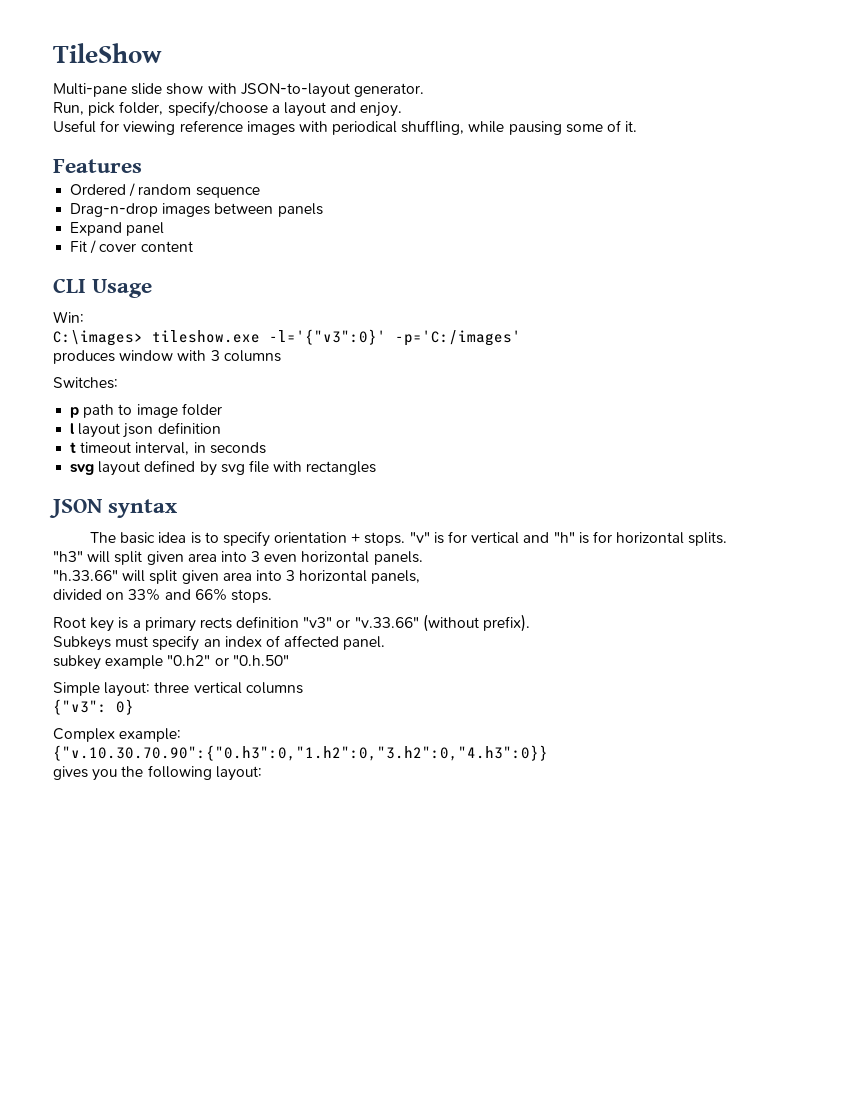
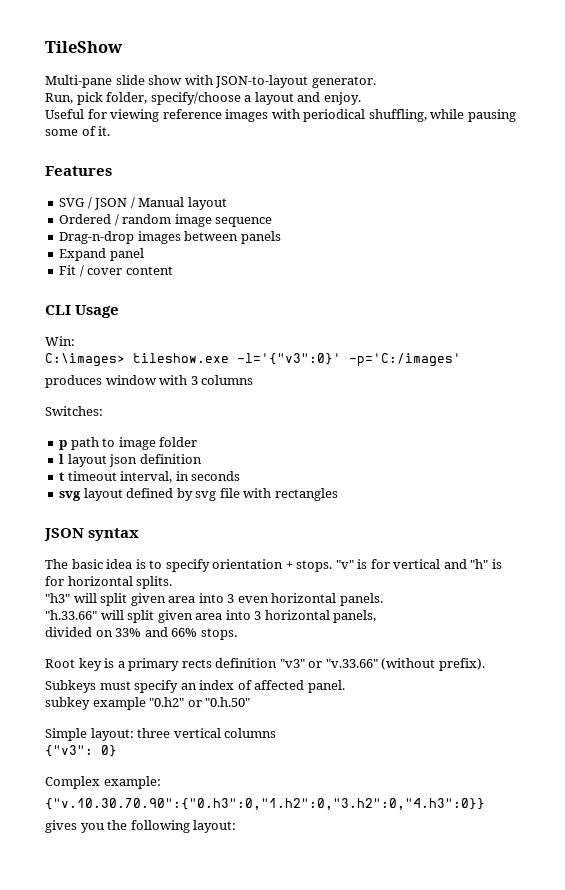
+ SVG / JSON / Manual layout
- Ordered / random sequence
+ Ordered / random image sequence

